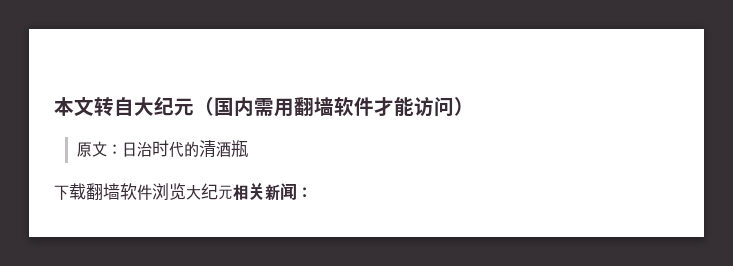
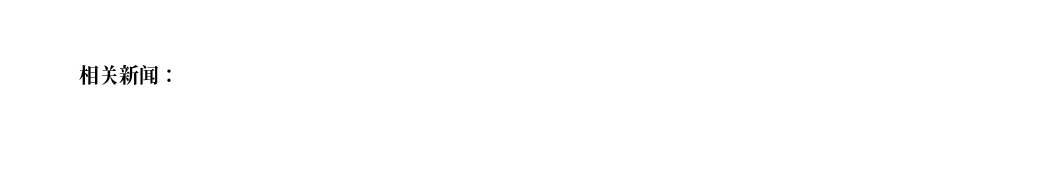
- 本文转自大纪元（国内需用翻墙软件才能访问）
- 原文：日治时代的清酒瓶
- 下载翻墙软件浏览大纪元相关新闻：
+ 相关新闻：

